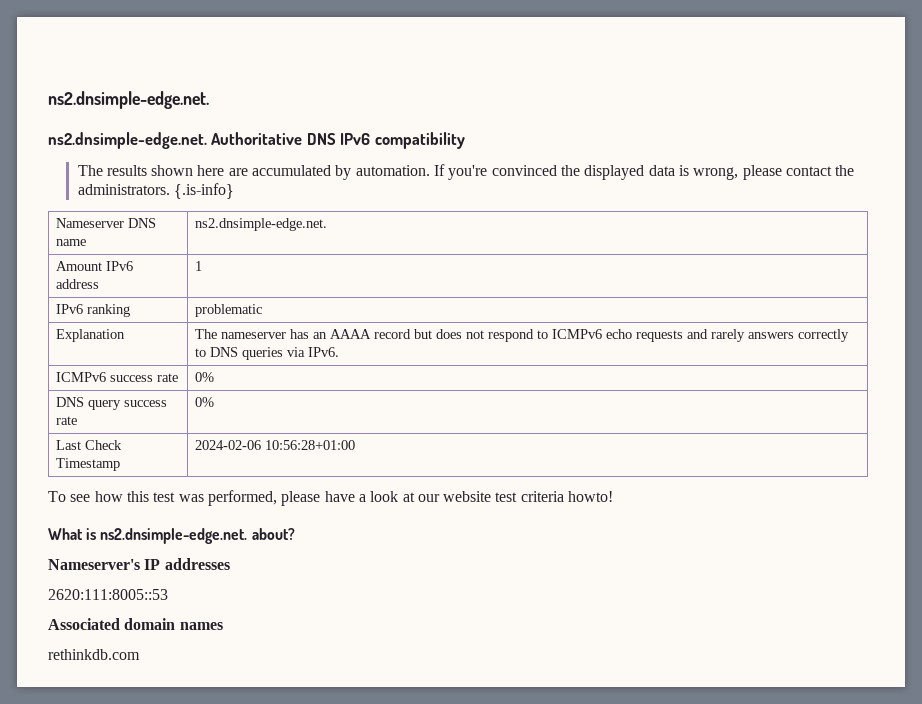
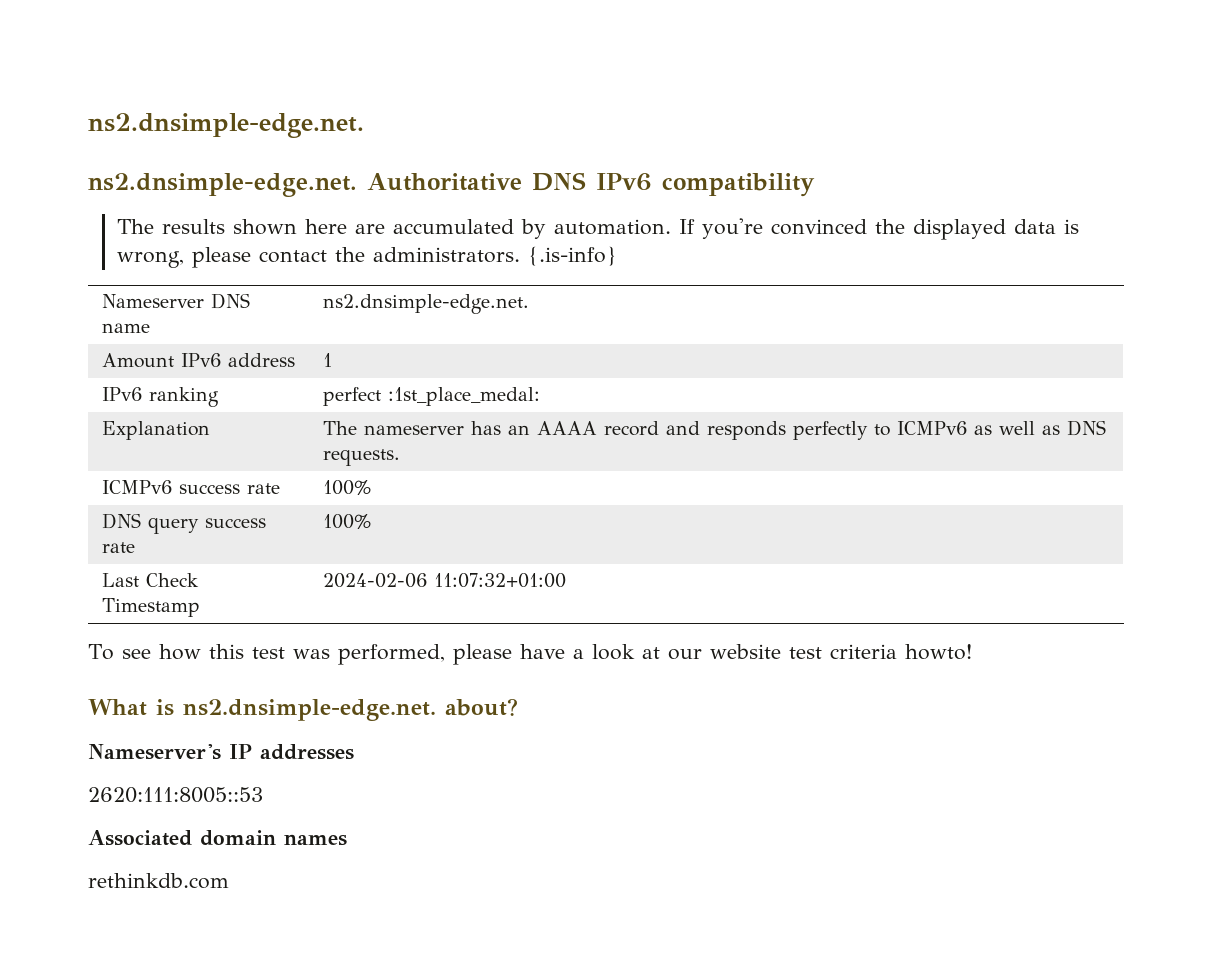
- IPv6 ranking | problematic
+ IPv6 ranking | perfect :1st_place_medal:
- Explanation | The nameserver has an AAAA record but does not respond to ICMPv6 echo requests and rarely answers correctly to DNS queries via IPv6.
+ Explanation | The nameserver has an AAAA record and responds perfectly to ICMPv6 as well as DNS requests.
- ICMPv6 success rate | 0%
+ ICMPv6 success rate | 100%
- DNS query success rate | 0%
+ DNS query success rate | 100%
- Last Check Timestamp | 2024-02-06 10:56:28+01:00
+ Last Check Timestamp | 2024-02-06 11:07:32+01:00

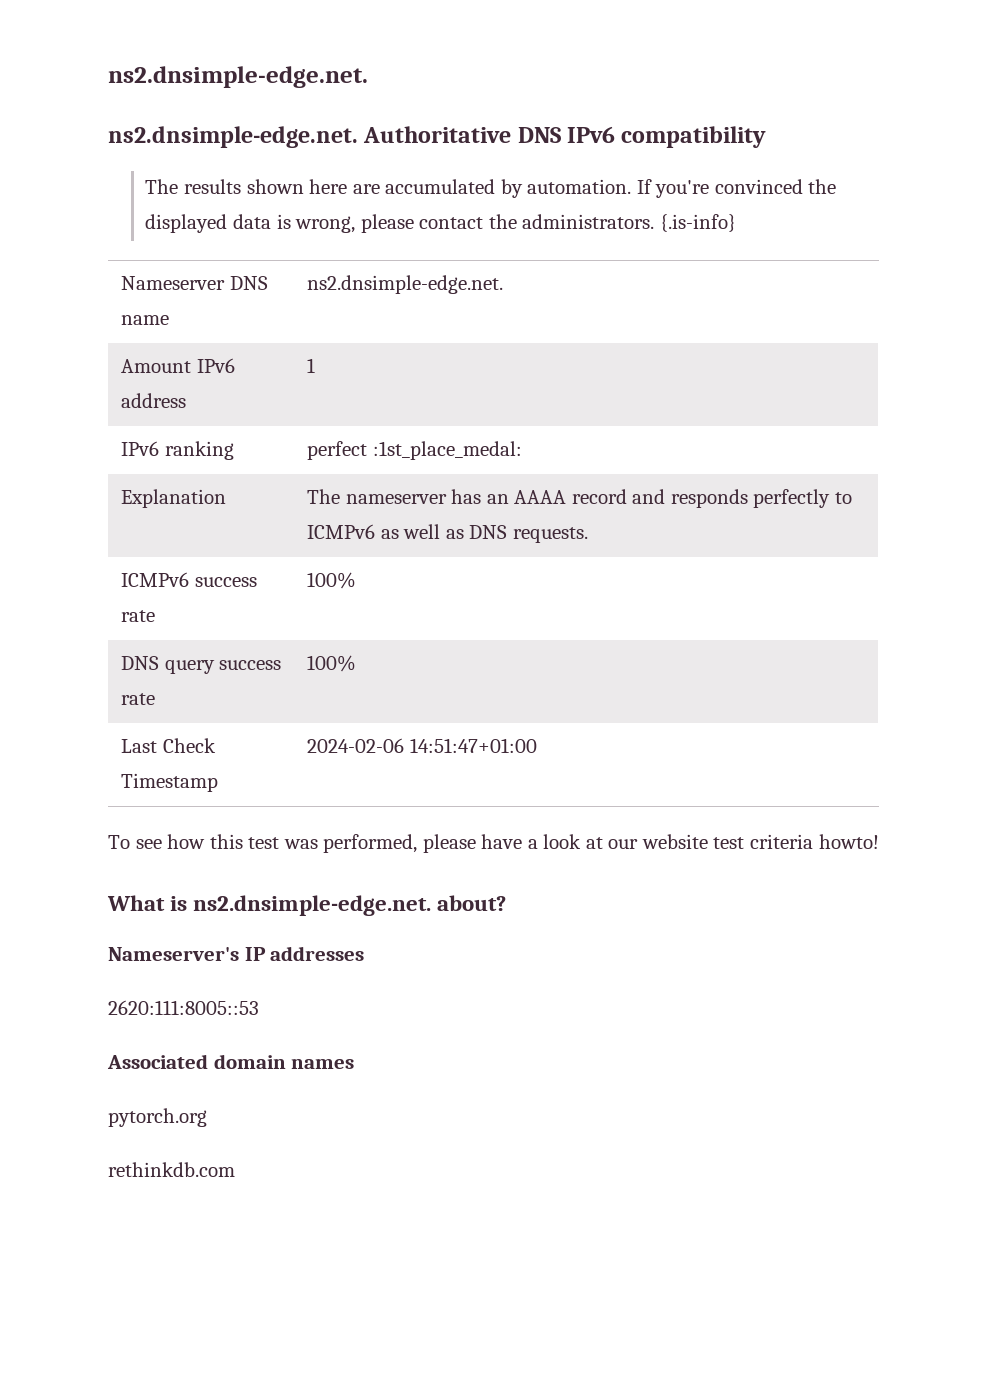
- Last Check Timestamp | 2024-02-06 11:07:32+01:00
+ Last Check Timestamp | 2024-02-06 14:51:47+01:00
+ pytorch.org

